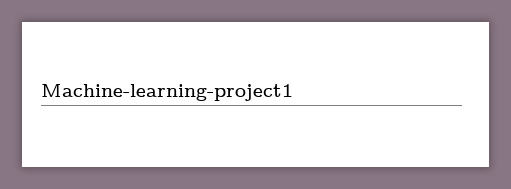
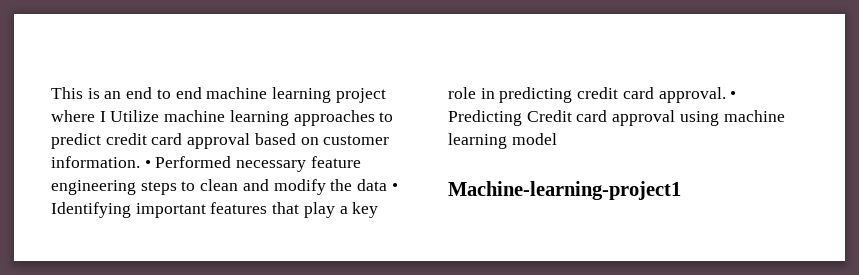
+ This is an end to end machine learning project where I Utilize machine learning approaches to predict credit card approval based on customer information. • Performed necessary feature engineering steps to clean and modify the data • Identifying important features that play a key role in predicting credit card approval. • Predicting Credit card approval using machine learning model

